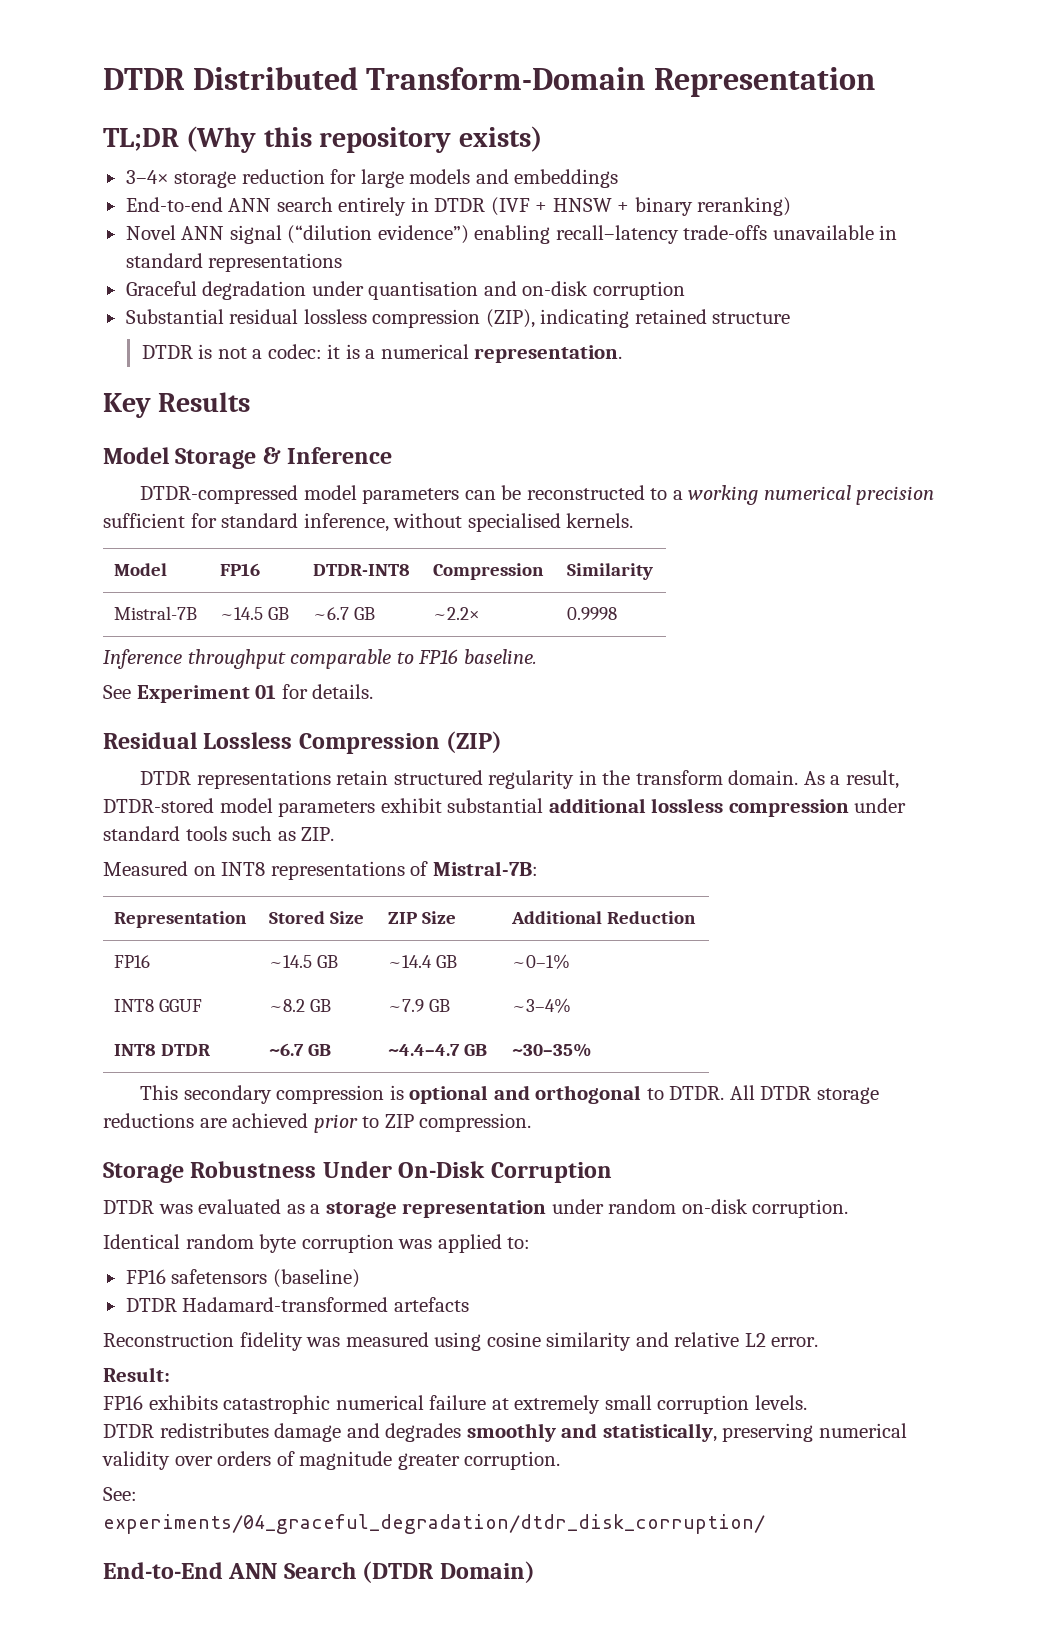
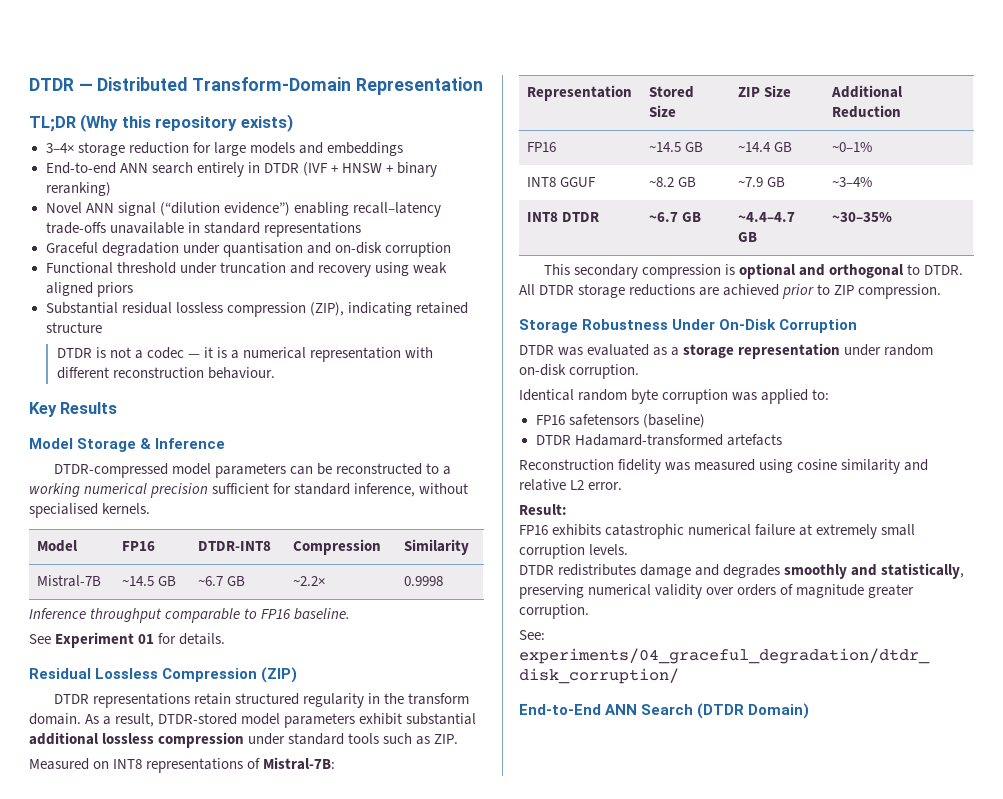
- DTDR Distributed Transform-Domain Representation
+ DTDR — Distributed Transform-Domain Representation
+ Functional threshold under truncation and recovery using weak aligned priors
- DTDR is not a codec: it is a numerical representation.
+ DTDR is not a codec — it is a numerical representation with different reconstruction behaviour.

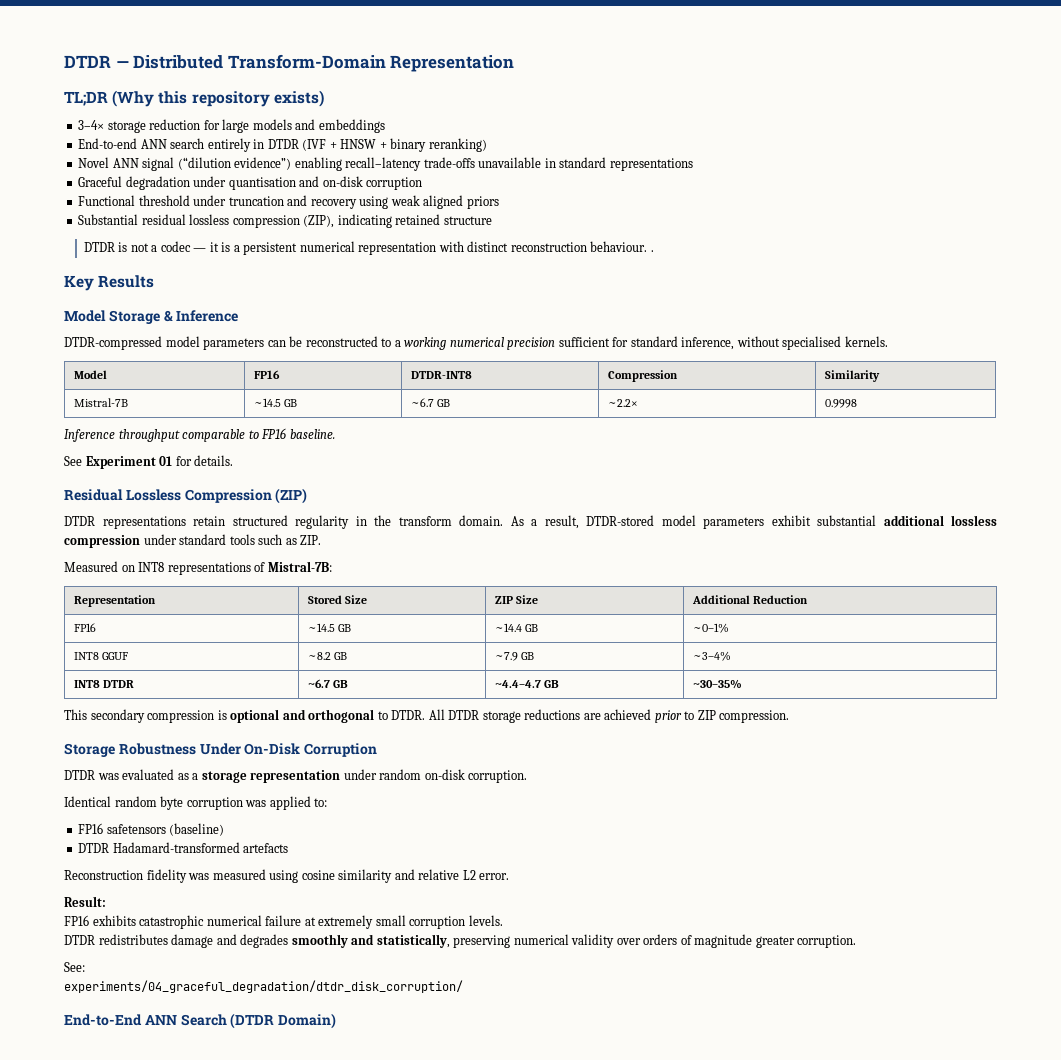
- DTDR is not a codec — it is a numerical representation with different reconstruction behaviour.
+ DTDR is not a codec — it is a persistent numerical representation with distinct reconstruction behaviour. .

